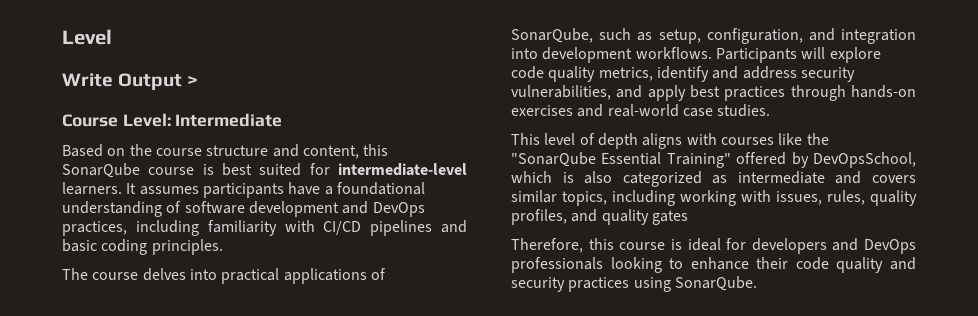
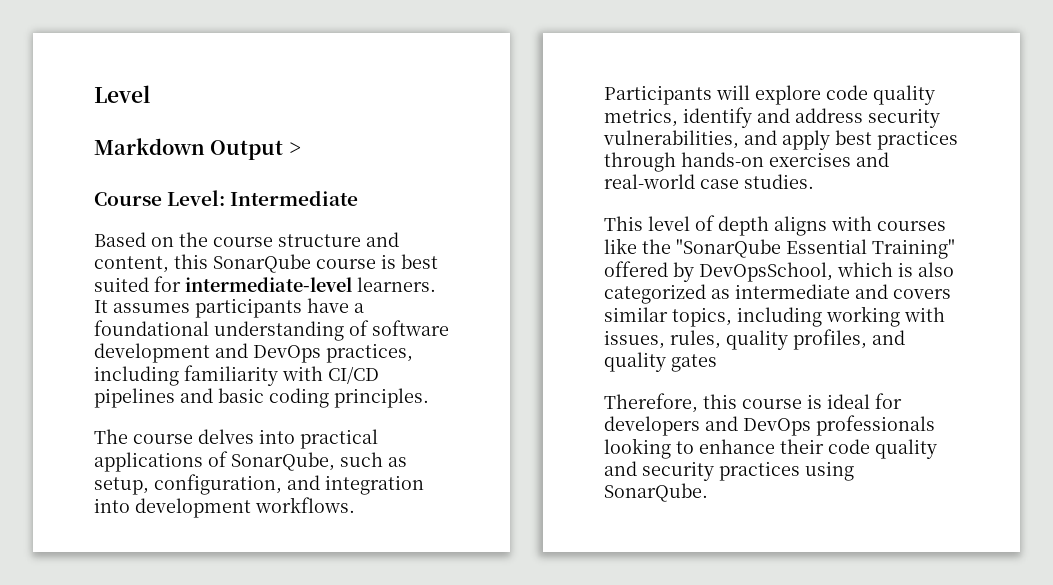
- Write Output >
+ Markdown Output >

